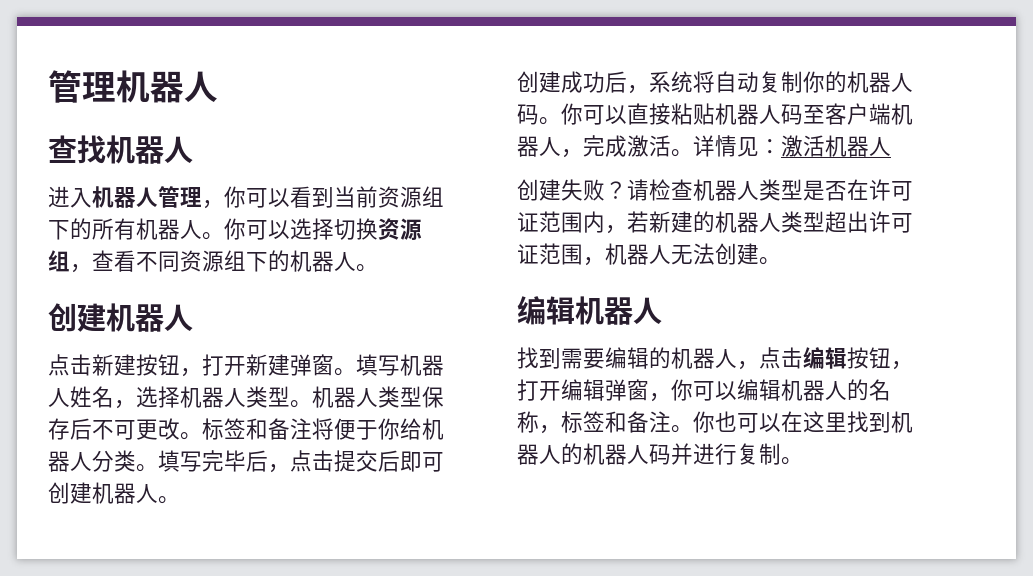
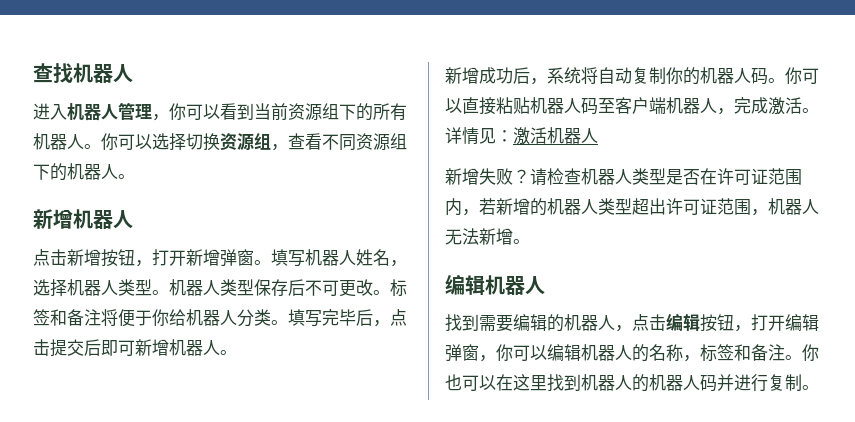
- 管理机器人
  你可以选择切换资源组，查看不同资源组下的机器人。
- 创建机器人
+ 新增机器人
- 点击新建按钮，打开新建弹窗。
+ 点击新增按钮，打开新增弹窗。
- 填写完毕后，点击提交后即可创建机器人。
- 创建成功后，系统将自动复制你的机器人码。
+ 填写完毕后，点击提交后即可新增机器人。
+ 新增成功后，系统将自动复制你的机器人码。
- 创建失败？
+ 新增失败？
- 请检查机器人类型是否在许可证范围内，若新建的机器人类型超出许可证范围，机器人无法创建。
+ 请检查机器人类型是否在许可证范围内，若新增的机器人类型超出许可证范围，机器人无法新增。

